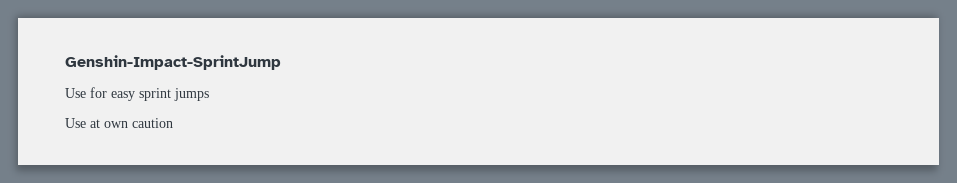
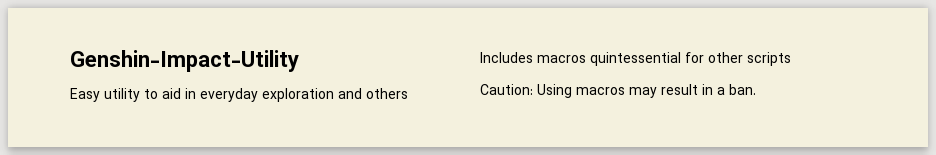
- Genshin-Impact-SprintJump
- Use for easy sprint jumps
- Use at own caution
+ Genshin-Impact-Utility
+ Easy utility to aid in everyday exploration and others Includes macros quintessential for other scripts
+ Caution: Using macros may result in a ban.

